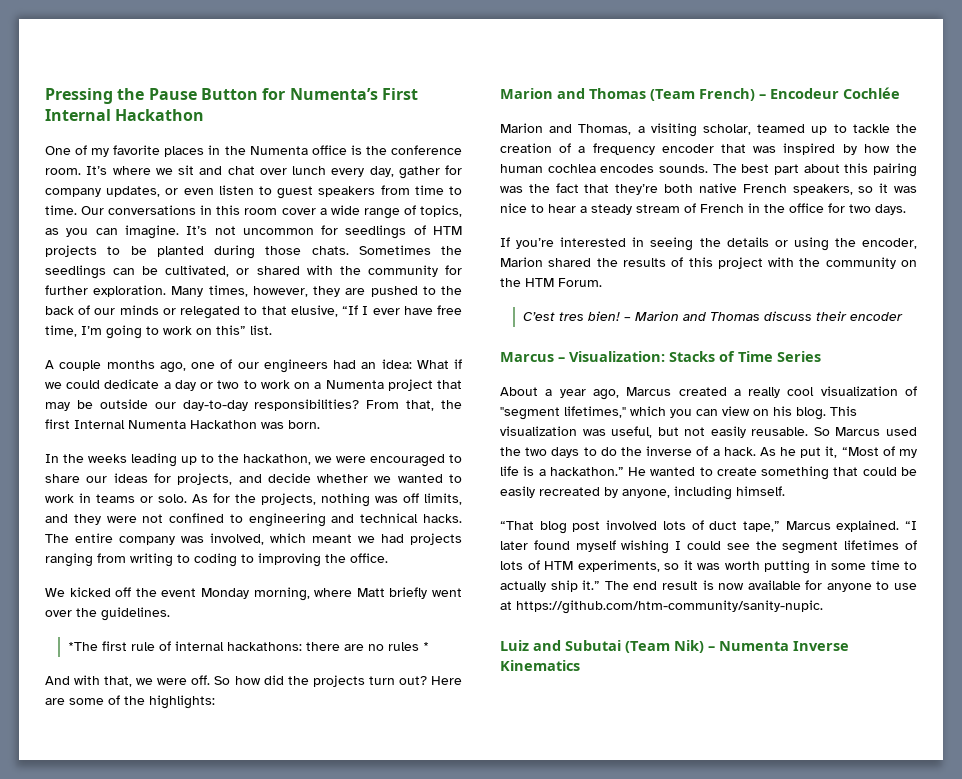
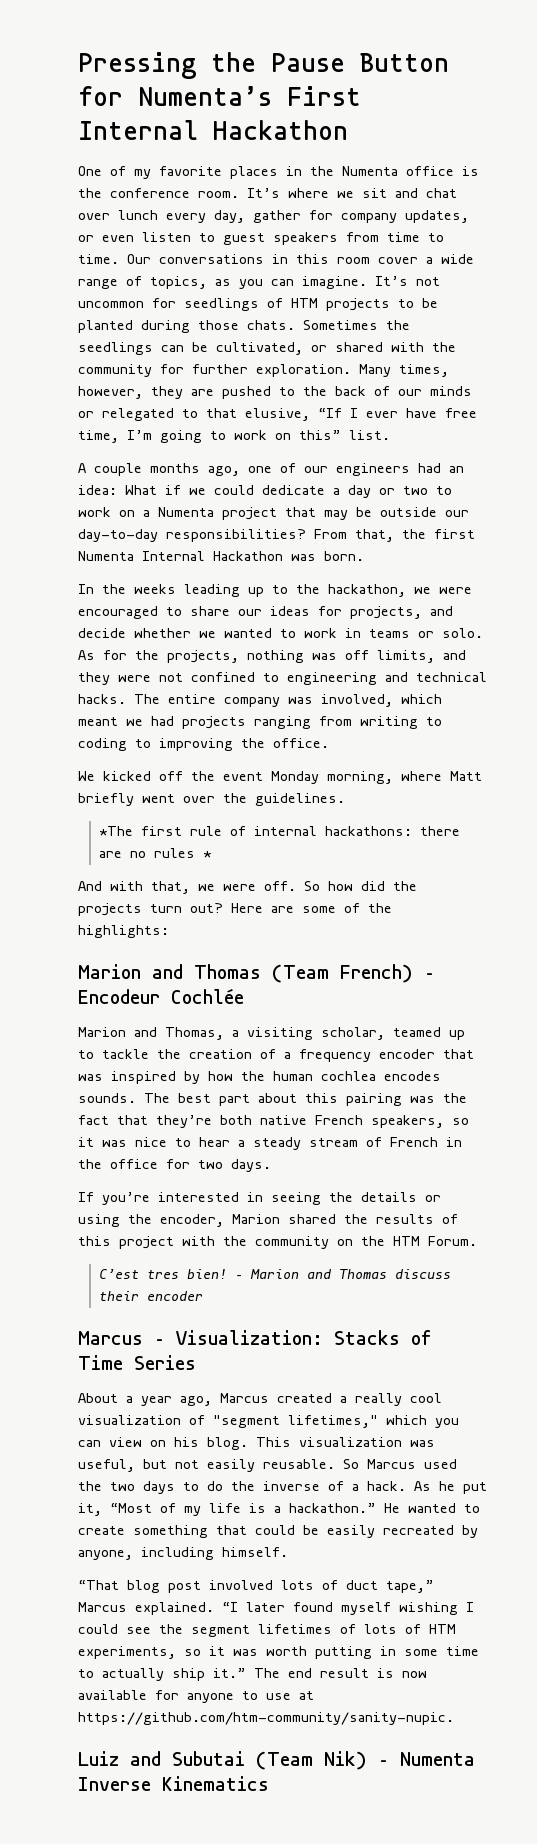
- From that, the first Internal Numenta Hackathon was born.
+ From that, the first Numenta Internal Hackathon was born.

